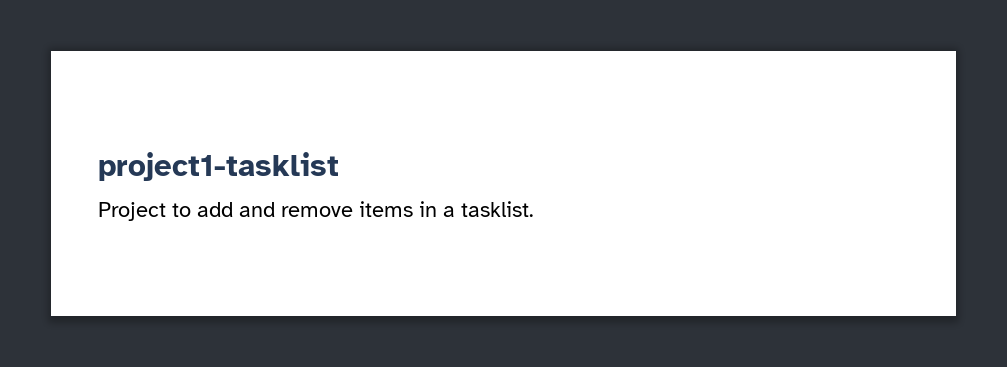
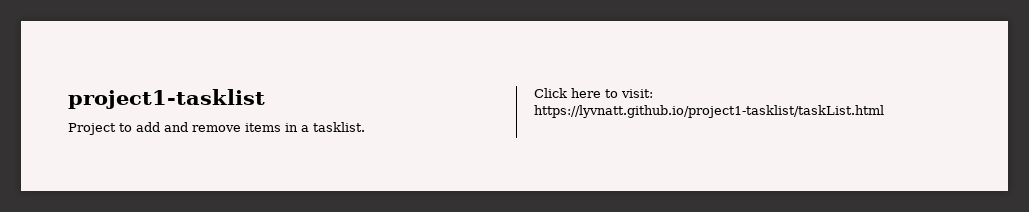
+ Click here to visit: https://lyvnatt.github.io/project1-tasklist/taskList.html

